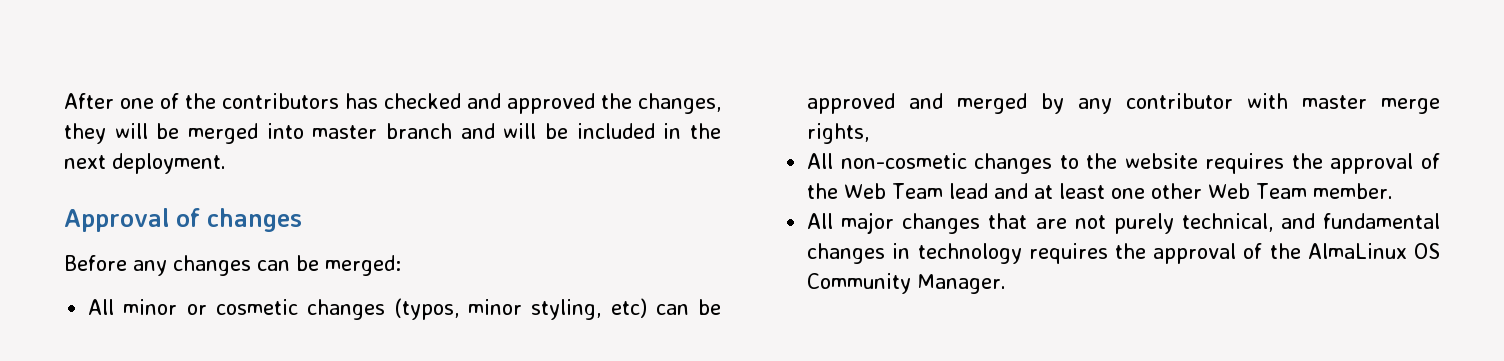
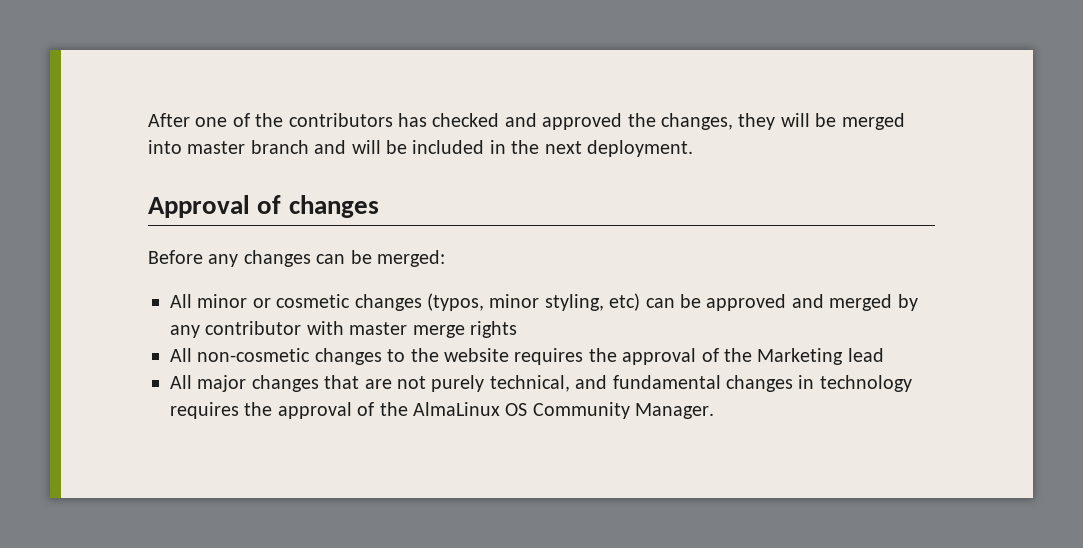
- All minor or cosmetic changes (typos, minor styling, etc) can be approved and merged by any contributor with master merge rights,
+ All minor or cosmetic changes (typos, minor styling, etc) can be approved and merged by any contributor with master merge rights
- All non-cosmetic changes to the website requires the approval of the Web Team lead and at least one other Web Team member.
+ All non-cosmetic changes to the website requires the approval of the Marketing lead

